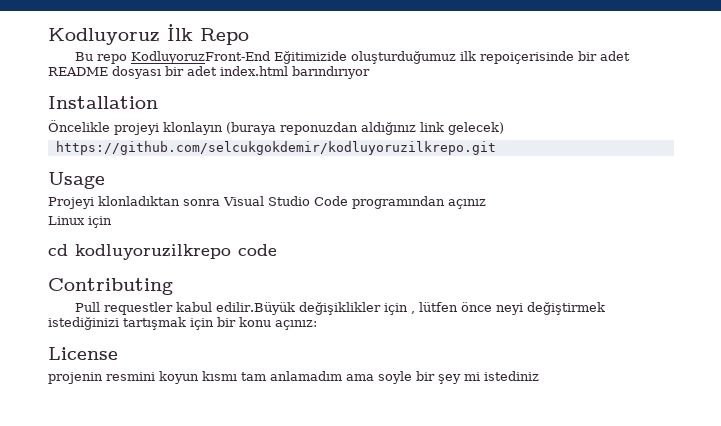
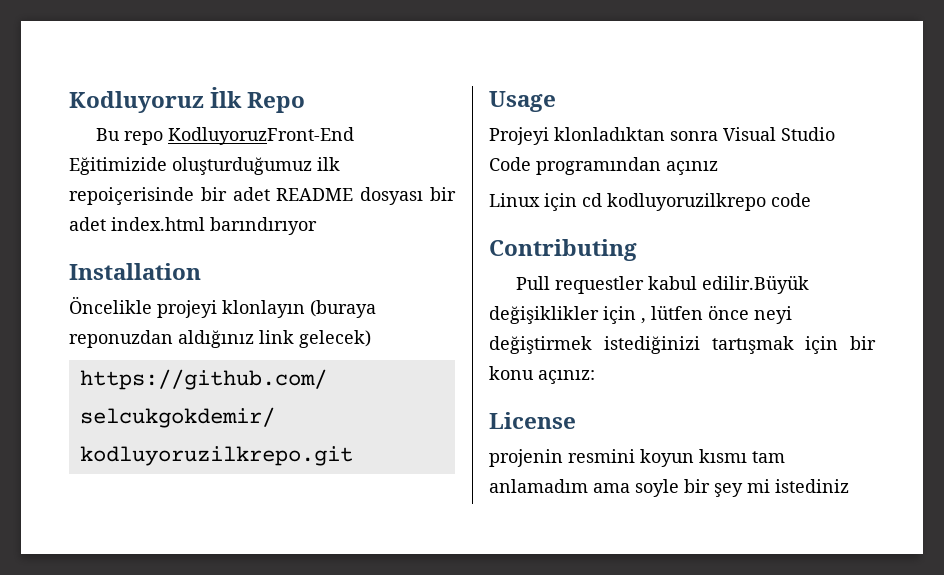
- Linux için
- cd kodluyoruzilkrepo code
+ Linux için cd kodluyoruzilkrepo code

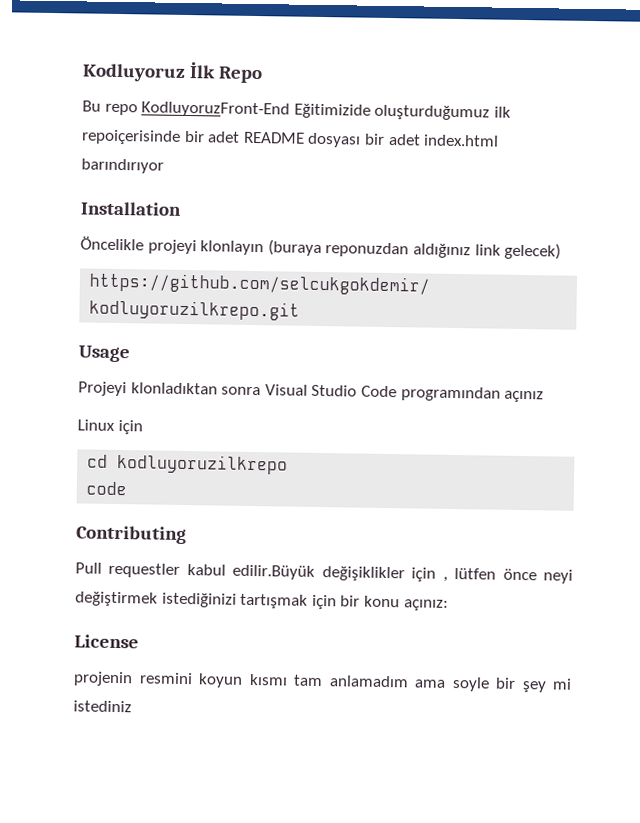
- Linux için cd kodluyoruzilkrepo code
+ Linux için
+ cd kodluyoruzilkrepo
+ code

